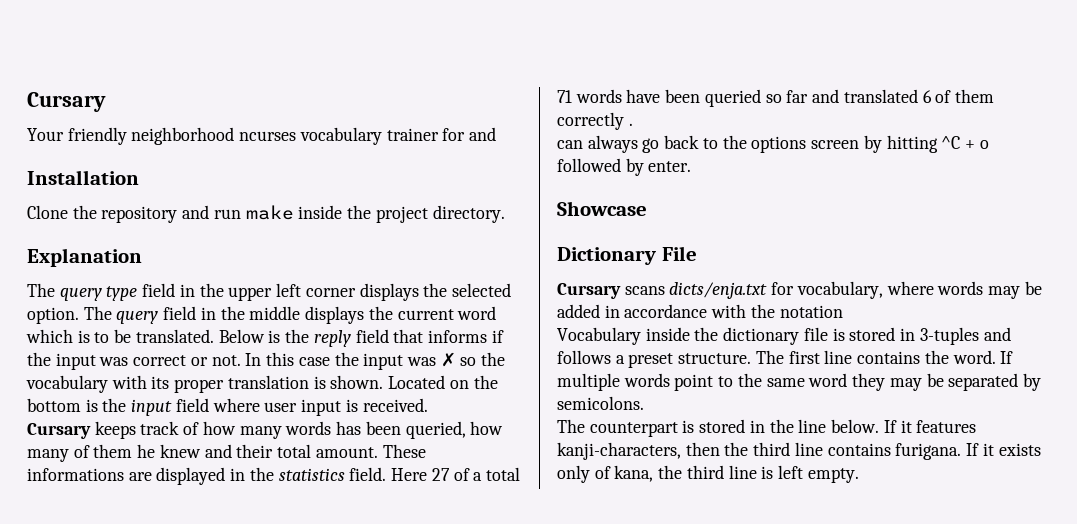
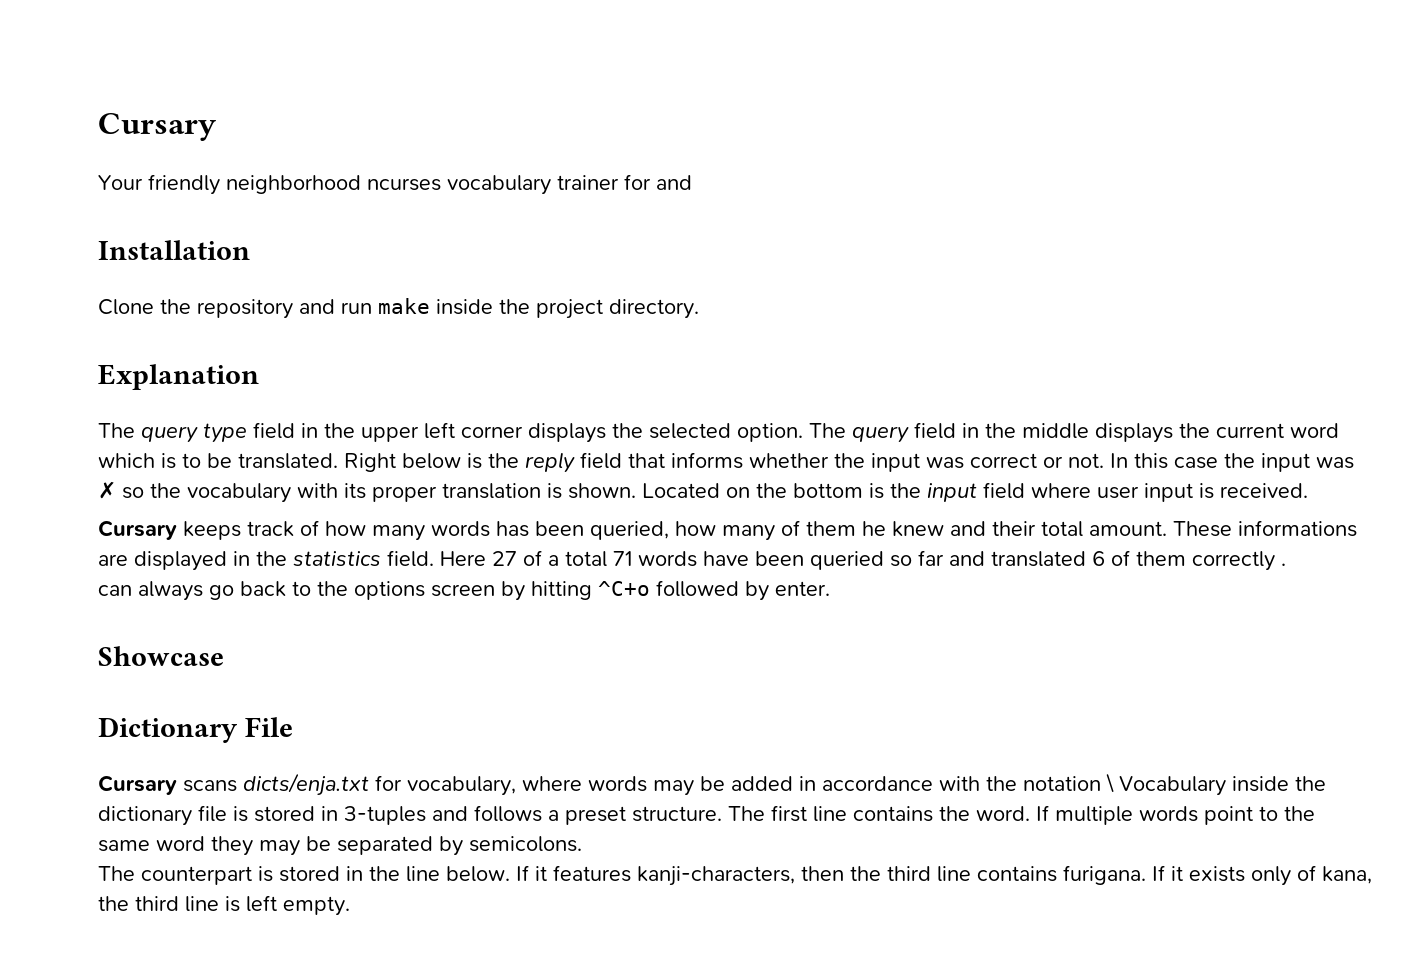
- Below is the reply field that informs if the input was correct or not.
+ Right below is the reply field that informs whether the input was correct or not.
- can always go back to the options screen by hitting ^C + o followed by enter.
+ can always go back to the options screen by hitting ^C+o followed by enter.
- Cursary scans dicts/enja.txt for vocabulary, where words may be added in accordance with the notation
- Vocabulary inside the dictionary file is stored in 3-tuples and follows a preset structure.
+ Cursary scans dicts/enja.txt for vocabulary, where words may be added in accordance with the notation \ Vocabulary inside the dictionary file is stored in 3-tuples and follows a preset structure.

